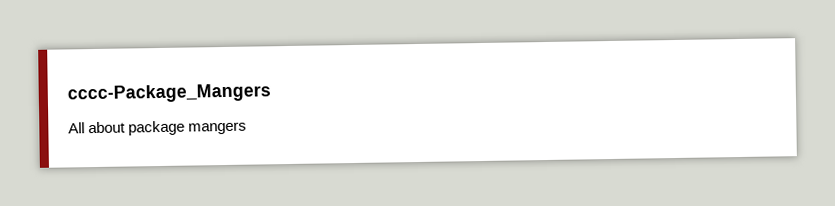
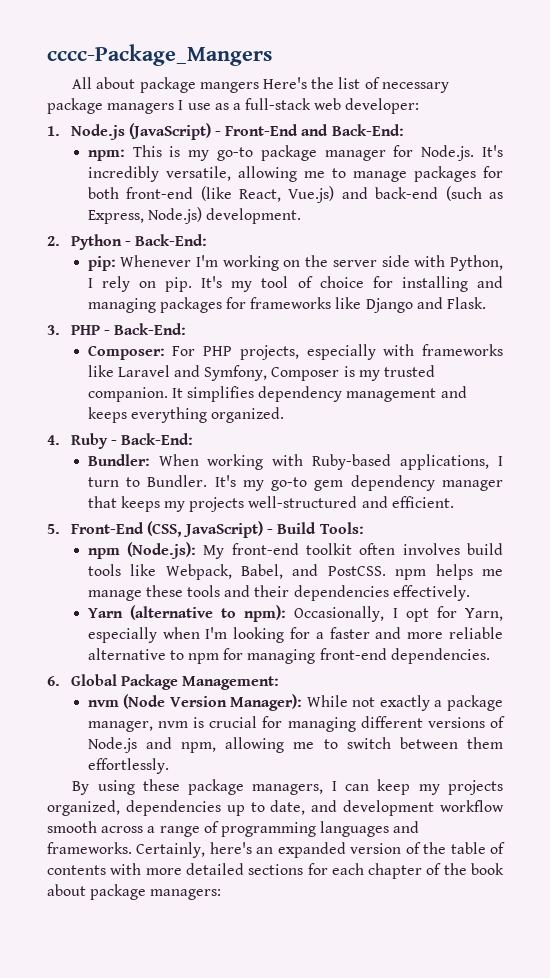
- All about package mangers
+ All about package mangers Here's the list of necessary package managers I use as a full-stack web developer:
+ 1. Node.js (JavaScript) - Front-End and Back-End:
+ npm: This is my go-to package manager for Node.js. It's incredibly versatile, allowing me to manage packages for both front-end (like React, Vue.js) and back-end (such as Express, Node.js) development.
+ 2. Python - Back-End:
+ pip: Whenever I'm working on the server side with Python, I rely on pip. It's my tool of choice for installing and managing packages for frameworks like Django and Flask.
+ 3. PHP - Back-End:
+ Composer: For PHP projects, especially with frameworks like Laravel and Symfony, Composer is my trusted companion. It simplifies dependency management and keeps everything organized.
+ 4. Ruby - Back-End:
+ Bundler: When working with Ruby-based applications, I turn to Bundler. It's my go-to gem dependency manager that keeps my projects well-structured and efficient.
+ 5. Front-End (CSS, JavaScript) - Build Tools:
+ npm (Node.js): My front-end toolkit often involves build tools like Webpack, Babel, and PostCSS. npm helps me manage these tools and their dependencies effectively.
+ Yarn (alternative to npm): Occasionally, I opt for Yarn, especially when I'm looking for a faster and more reliable alternative to npm for managing front-end dependencies.
+ 6. Global Package Management:
+ nvm (Node Version Manager): While not exactly a package manager, nvm is crucial for managing different versions of Node.js and npm, allowing me to switch between them effortlessly.
+ By using these package managers, I can keep my projects organized, dependencies up to date, and development workflow smooth across a range of programming languages and frameworks. Certainly, here's an expanded version of the table of contents with more detailed sections for each chapter of the book about package managers:

